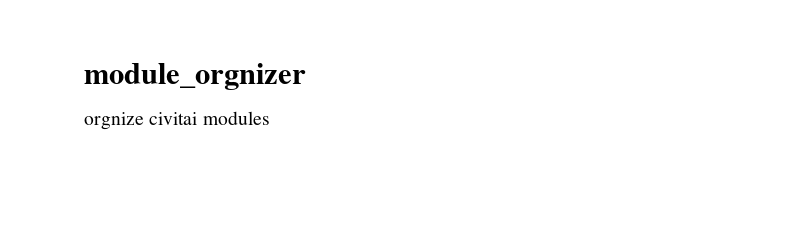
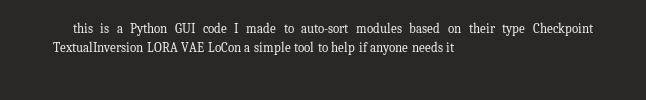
- module_orgnizer
- orgnize civitai modules
+ this is a Python GUI code I made to auto-sort modules based on their type Checkpoint TextualInversion LORA VAE LoCon a simple tool to help if anyone needs it

